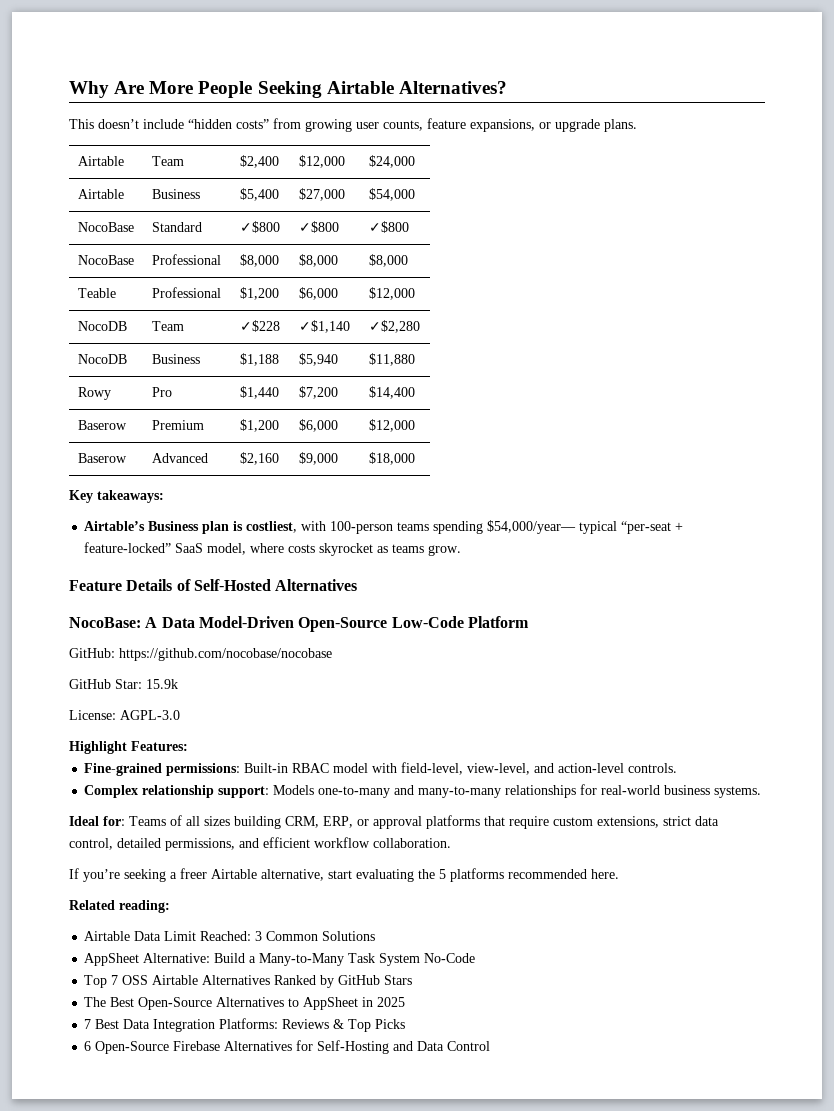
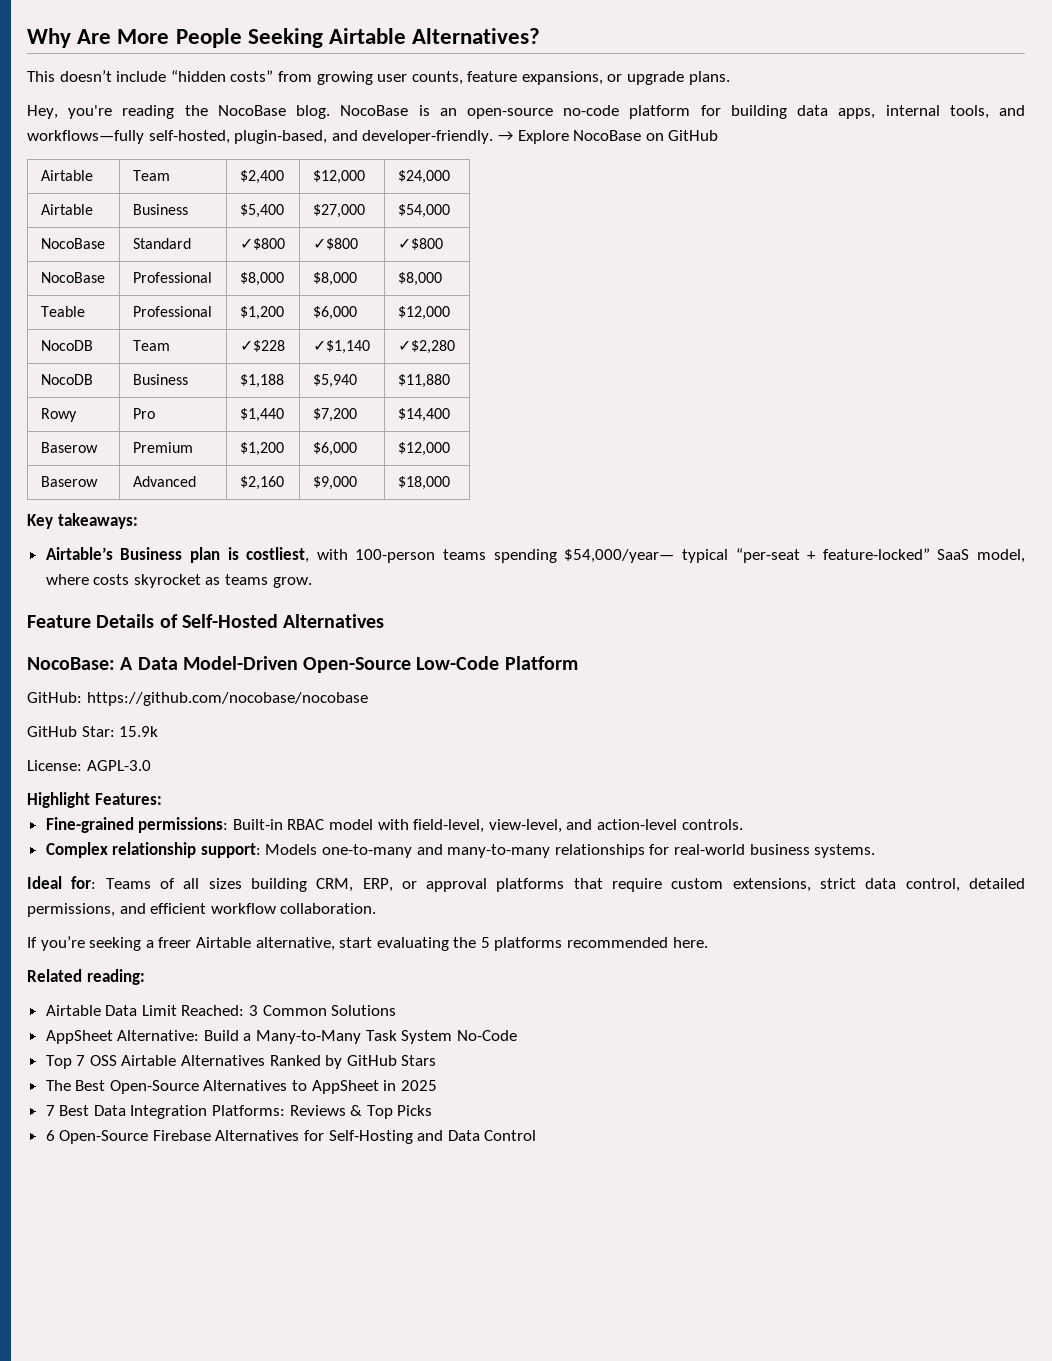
+ Hey, you're reading the NocoBase blog. NocoBase is an open-source no-code platform for building data apps, internal tools, and workflows—fully self-hosted, plugin-based, and developer-friendly. → Explore NocoBase on GitHub

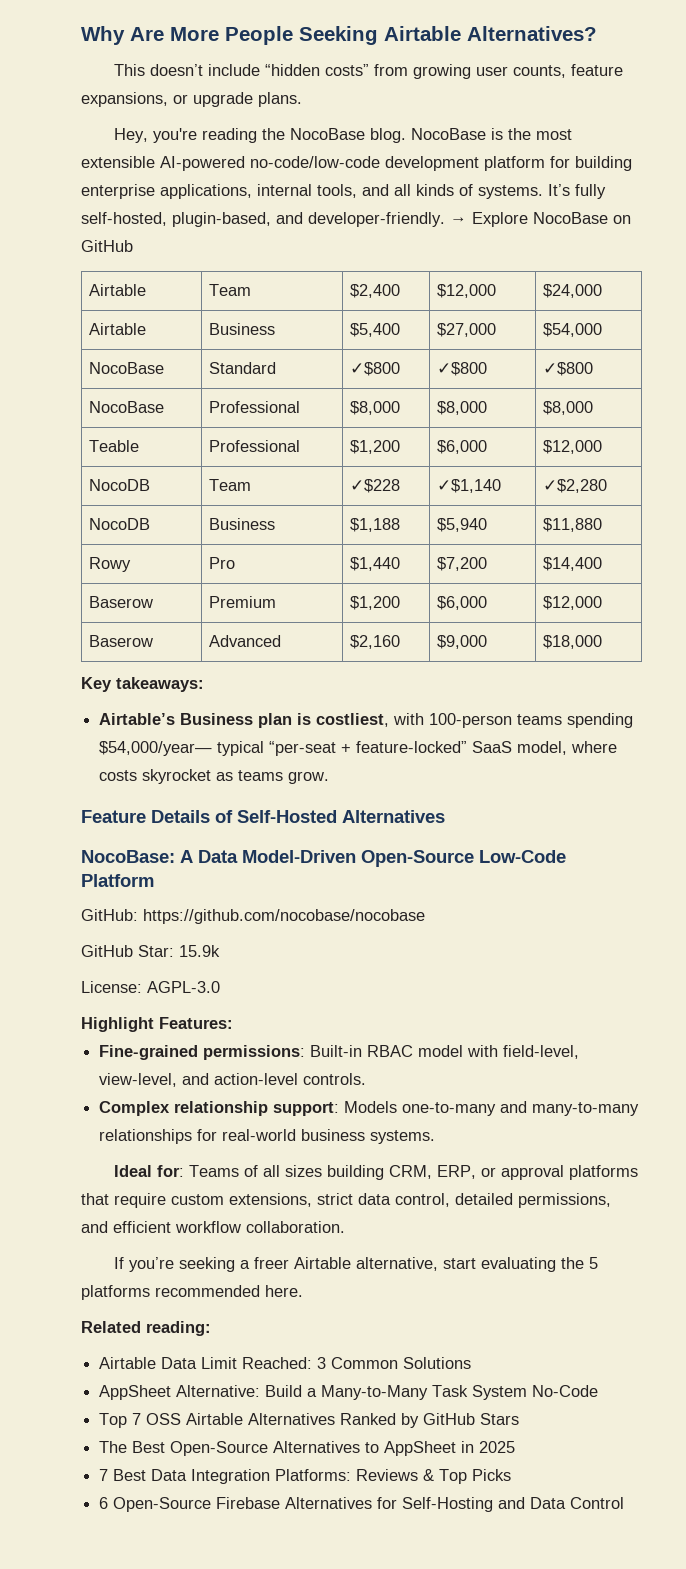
- NocoBase is an open-source no-code platform for building data apps, internal tools, and workflows—fully self-hosted, plugin-based, and developer-friendly.
+ NocoBase is the most extensible AI-powered no-code/low-code development platform for building enterprise applications, internal tools, and all kinds of systems. It’s fully self-hosted, plugin-based, and developer-friendly.

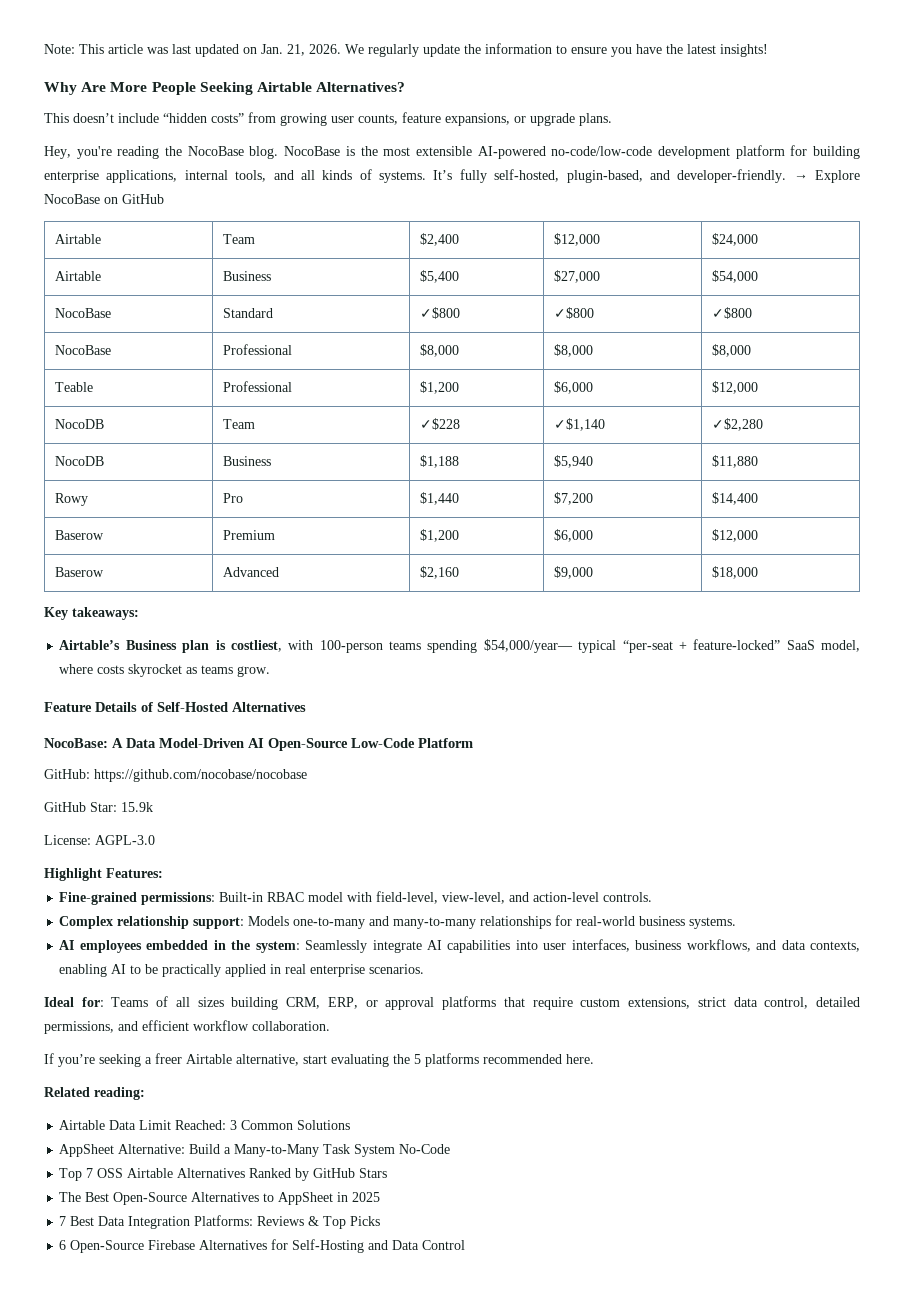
+ Note: This article was last updated on Jan. 21, 2026. We regularly update the information to ensure you have the latest insights!
- NocoBase: A Data Model-Driven Open-Source Low-Code Platform
+ NocoBase: A Data Model-Driven AI Open-Source Low-Code Platform
+ AI employees embedded in the system: Seamlessly integrate AI capabilities into user interfaces, business workflows, and data contexts, enabling AI to be practically applied in real enterprise scenarios.

